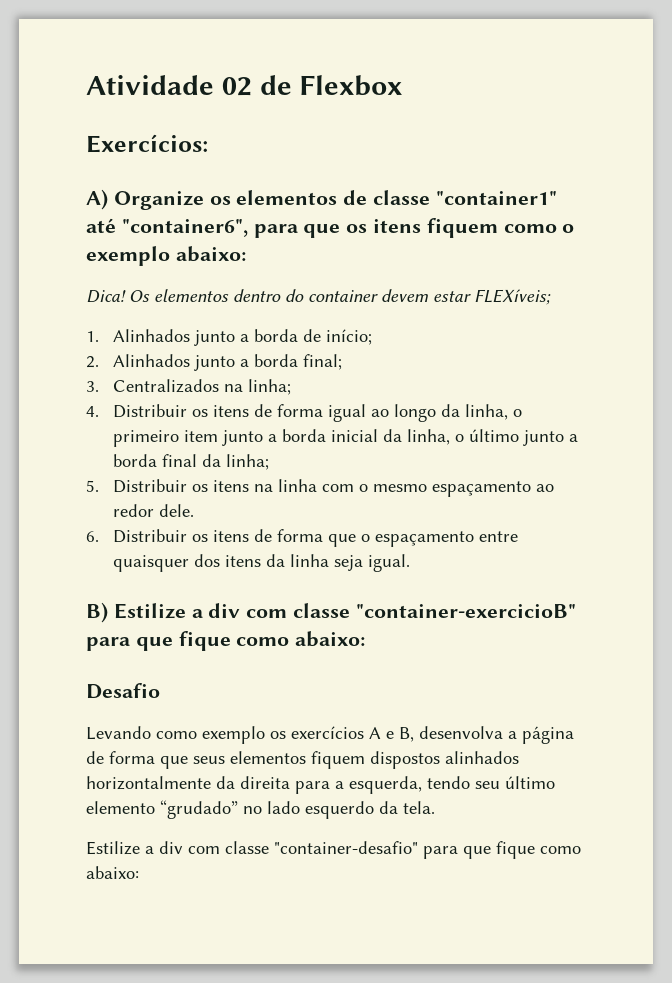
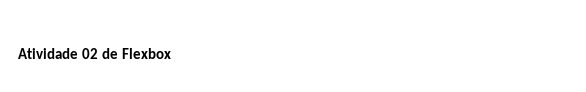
- Exercícios:
- A) Organize os elementos de classe "container1" até "container6", para que os itens fiquem como o exemplo abaixo:
- Dica! Os elementos dentro do container devem estar FLEXíveis;
- 1. Alinhados junto a borda de início;
- 2. Alinhados junto a borda final;
- 3. Centralizados na linha;
- 4. Distribuir os itens de forma igual ao longo da linha, o primeiro item junto a borda inicial da linha, o último junto a borda final da linha;
- 5. Distribuir os itens na linha com o mesmo espaçamento ao redor dele.
- 6. Distribuir os itens de forma que o espaçamento entre quaisquer dos itens da linha seja igual.
- B) Estilize a div com classe "container-exercicioB" para que fique como abaixo:
- Desafio
- Levando como exemplo os exercícios A e B, desenvolva a página de forma que seus elementos fiquem dispostos alinhados horizontalmente da direita para a esquerda, tendo seu último elemento “grudado” no lado esquerdo da tela.
- Estilize a div com classe "container-desafio" para que fique como abaixo:

